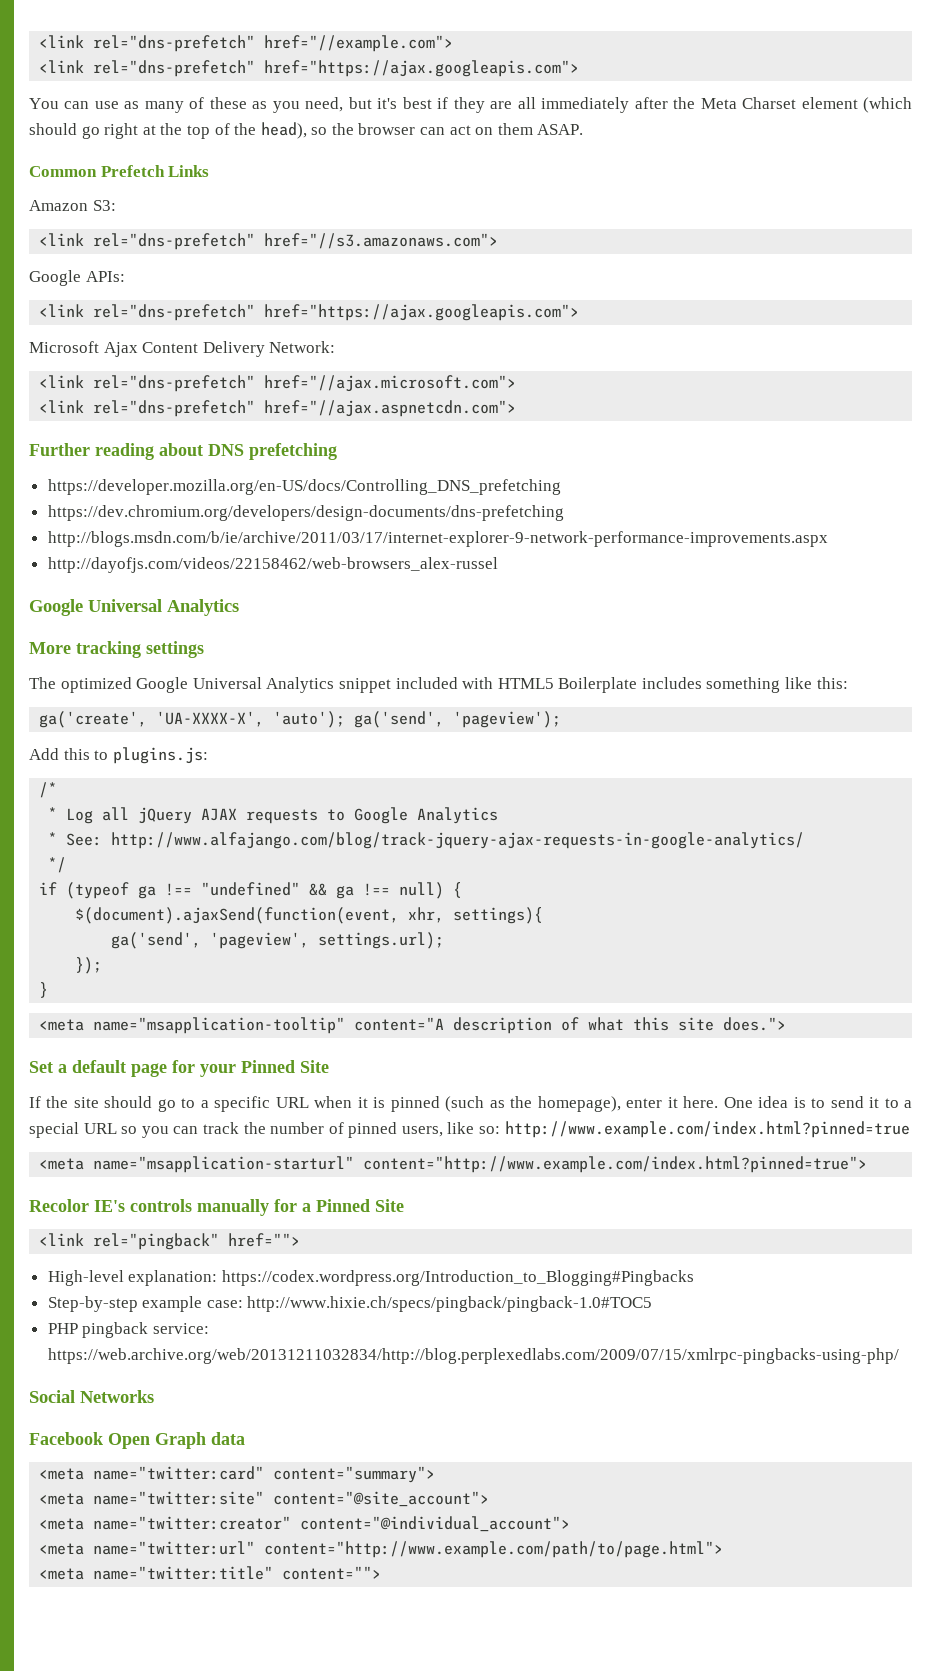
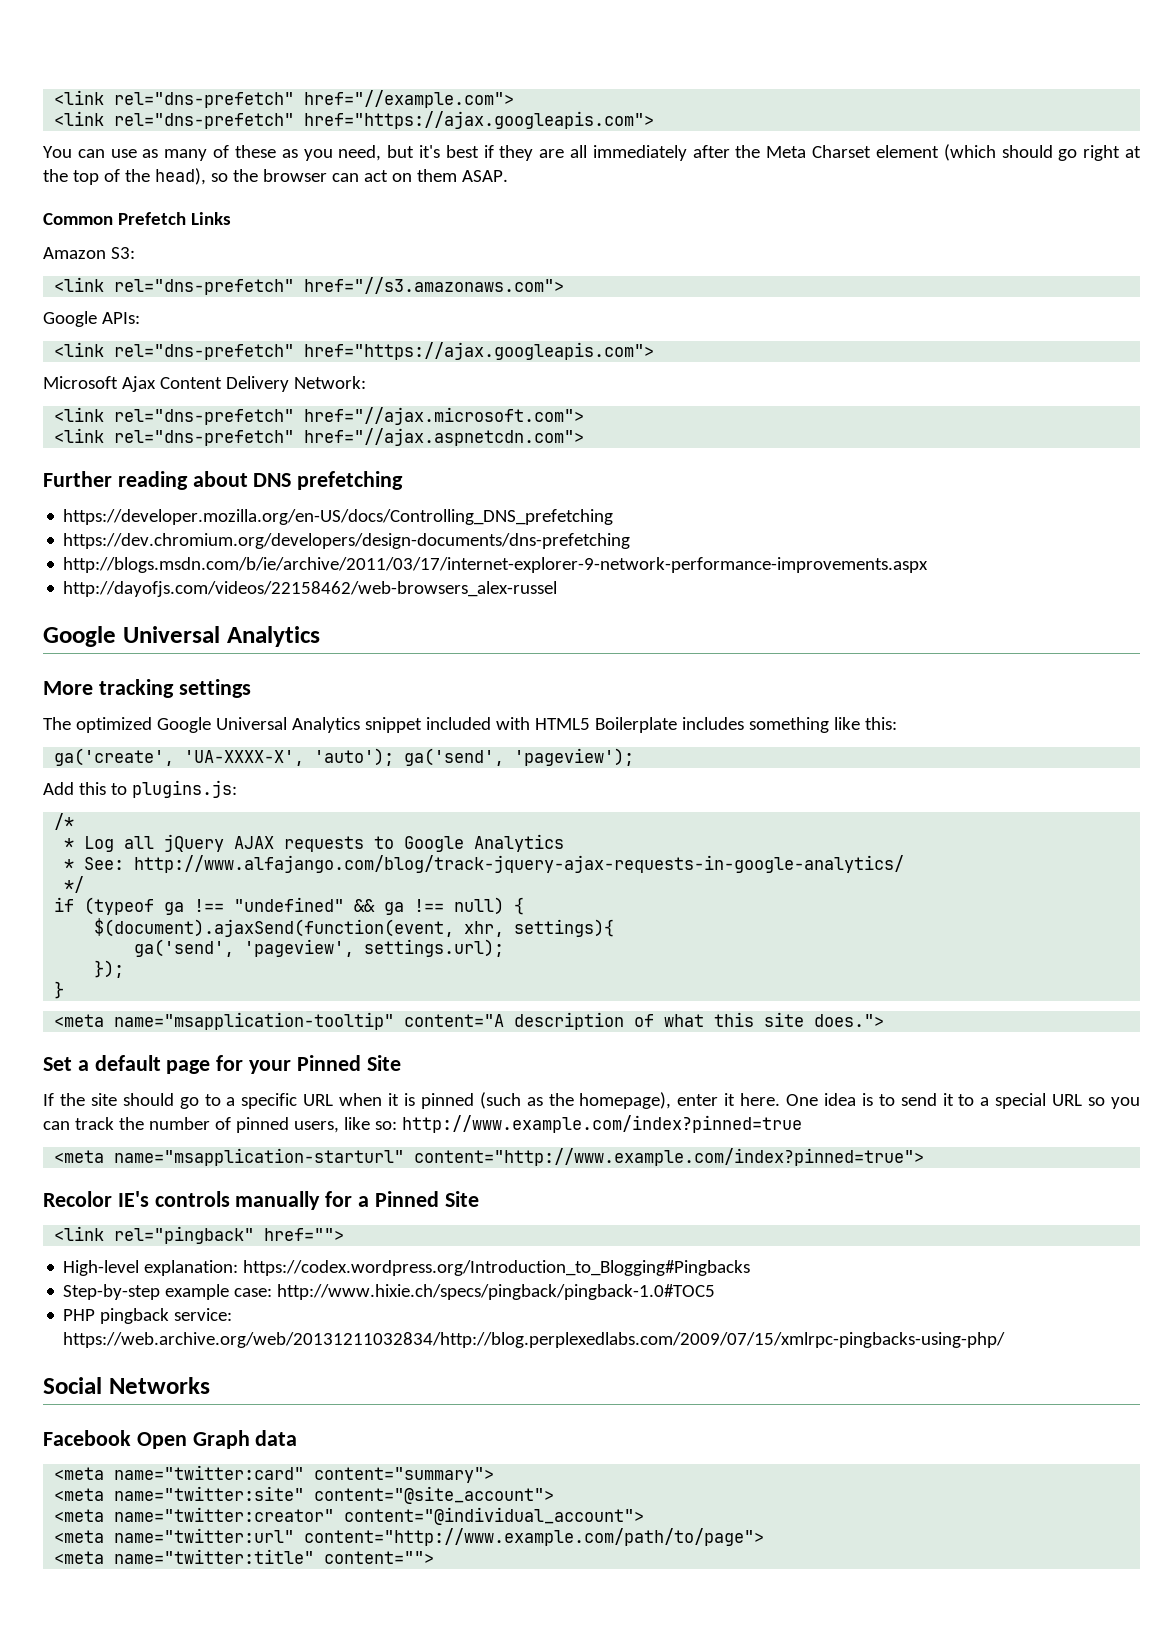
- One idea is to send it to a special URL so you can track the number of pinned users, like so: http://www.example.com/index.html?pinned=true
+ One idea is to send it to a special URL so you can track the number of pinned users, like so: http://www.example.com/index?pinned=true
- <meta name="msapplication-starturl" content="http://www.example.com/index.html?pinned=true">
+ <meta name="msapplication-starturl" content="http://www.example.com/index?pinned=true">
- <meta name="twitter:url" content="http://www.example.com/path/to/page.html">
+ <meta name="twitter:url" content="http://www.example.com/path/to/page">

